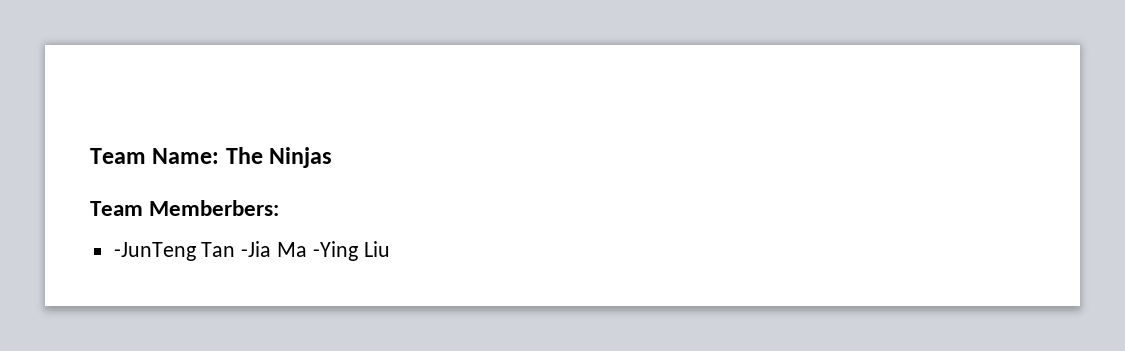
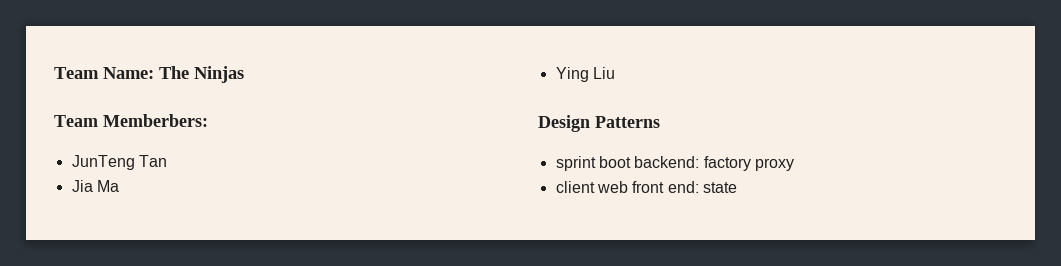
- -JunTeng Tan -Jia Ma -Ying Liu
+ JunTeng Tan
+ Jia Ma
+ Ying Liu
+ Design Patterns
+ sprint boot backend: factory proxy
+ client web front end: state

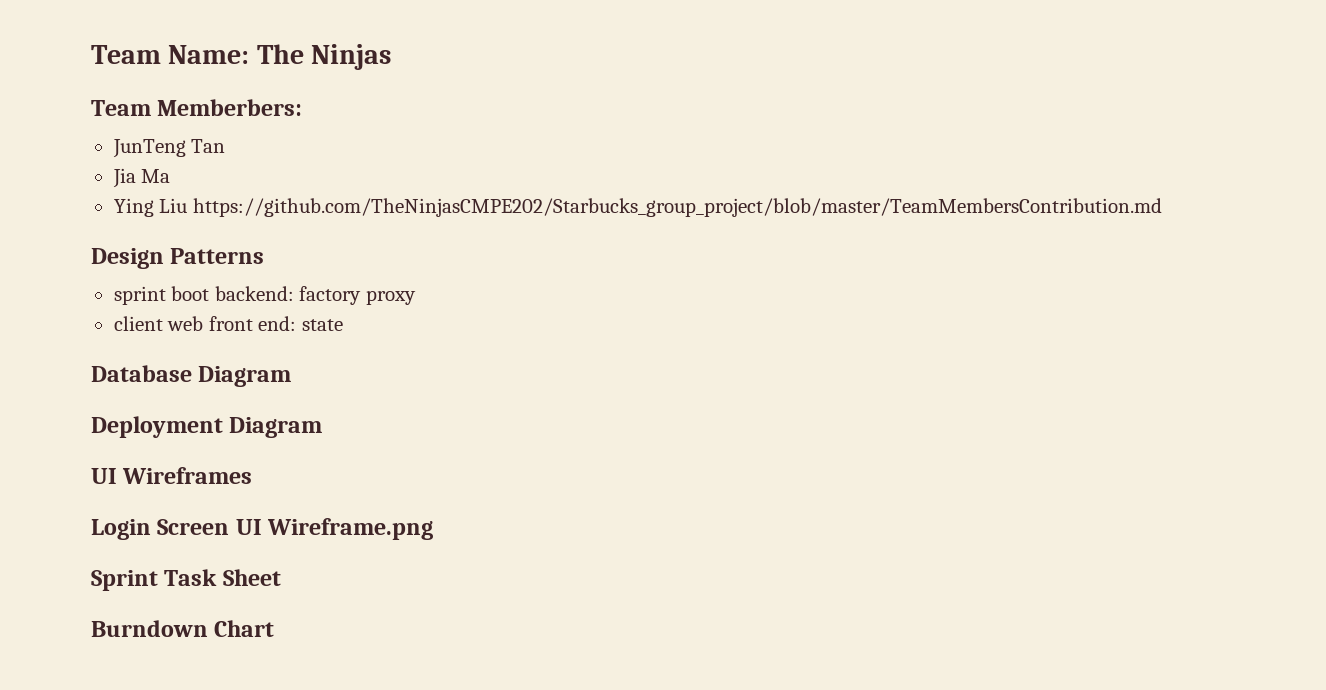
- Ying Liu
+ Ying Liu https://github.com/TheNinjasCMPE202/Starbucks_group_project/blob/master/TeamMembersContribution.md
+ Database Diagram
+ Deployment Diagram
+ UI Wireframes
+ Login Screen UI Wireframe.png
+ Sprint Task Sheet
+ Burndown Chart

